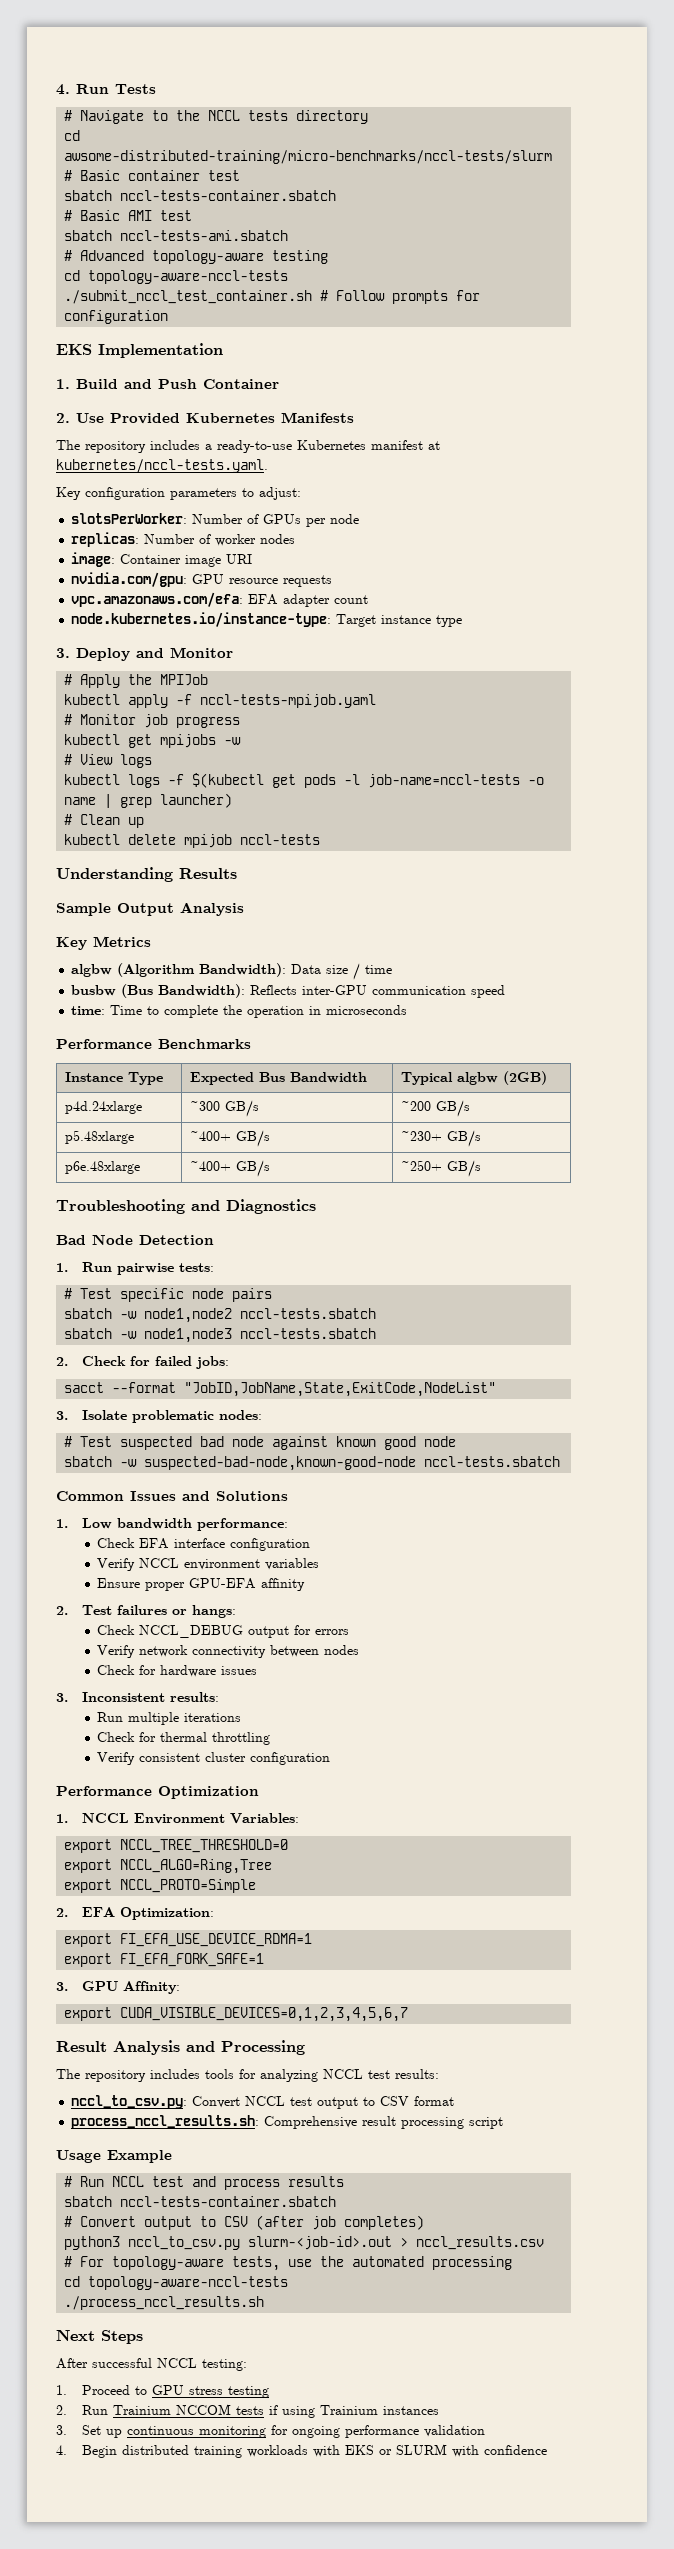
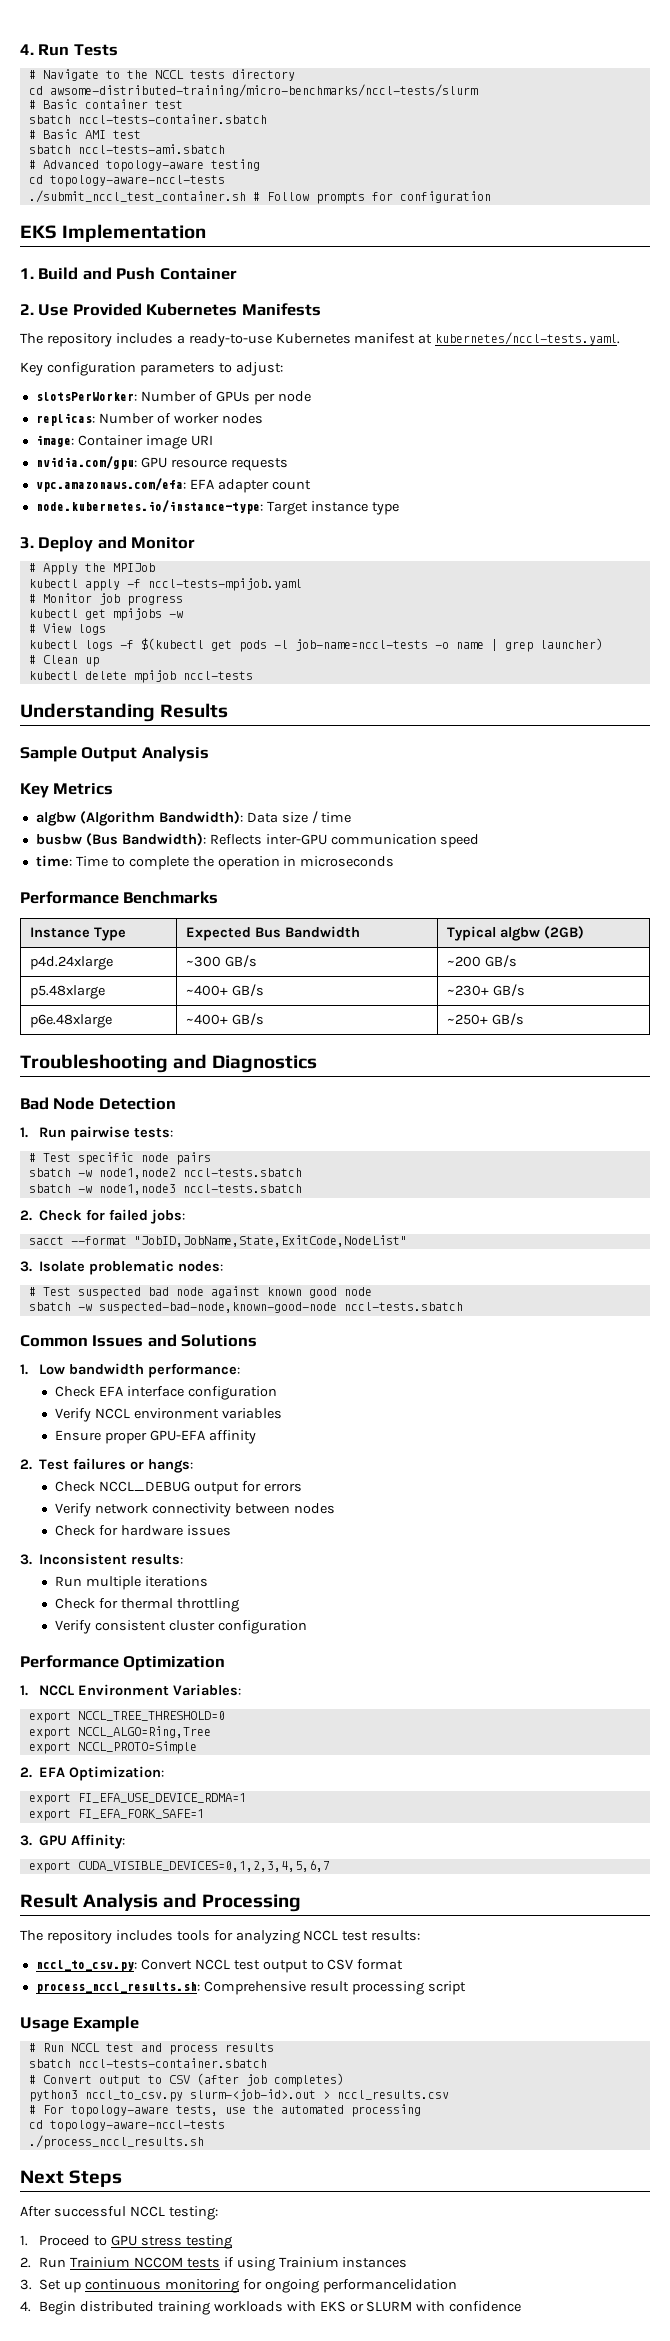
- 3. Set up continuous monitoring for ongoing performance validation
+ 3. Set up continuous monitoring for ongoing performancelidation

